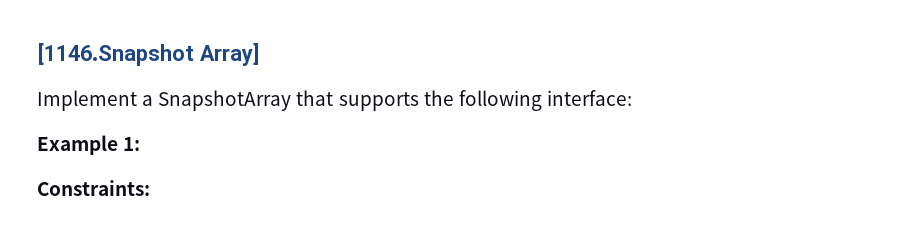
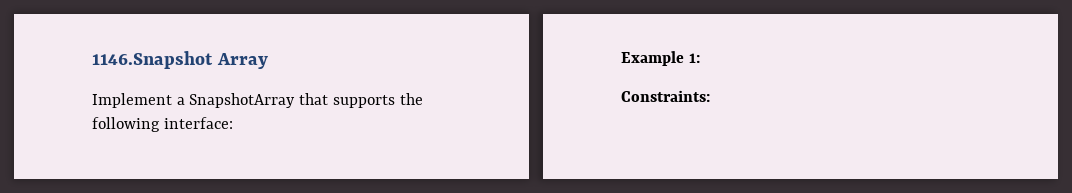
- [1146.Snapshot Array]
+ 1146.Snapshot Array

